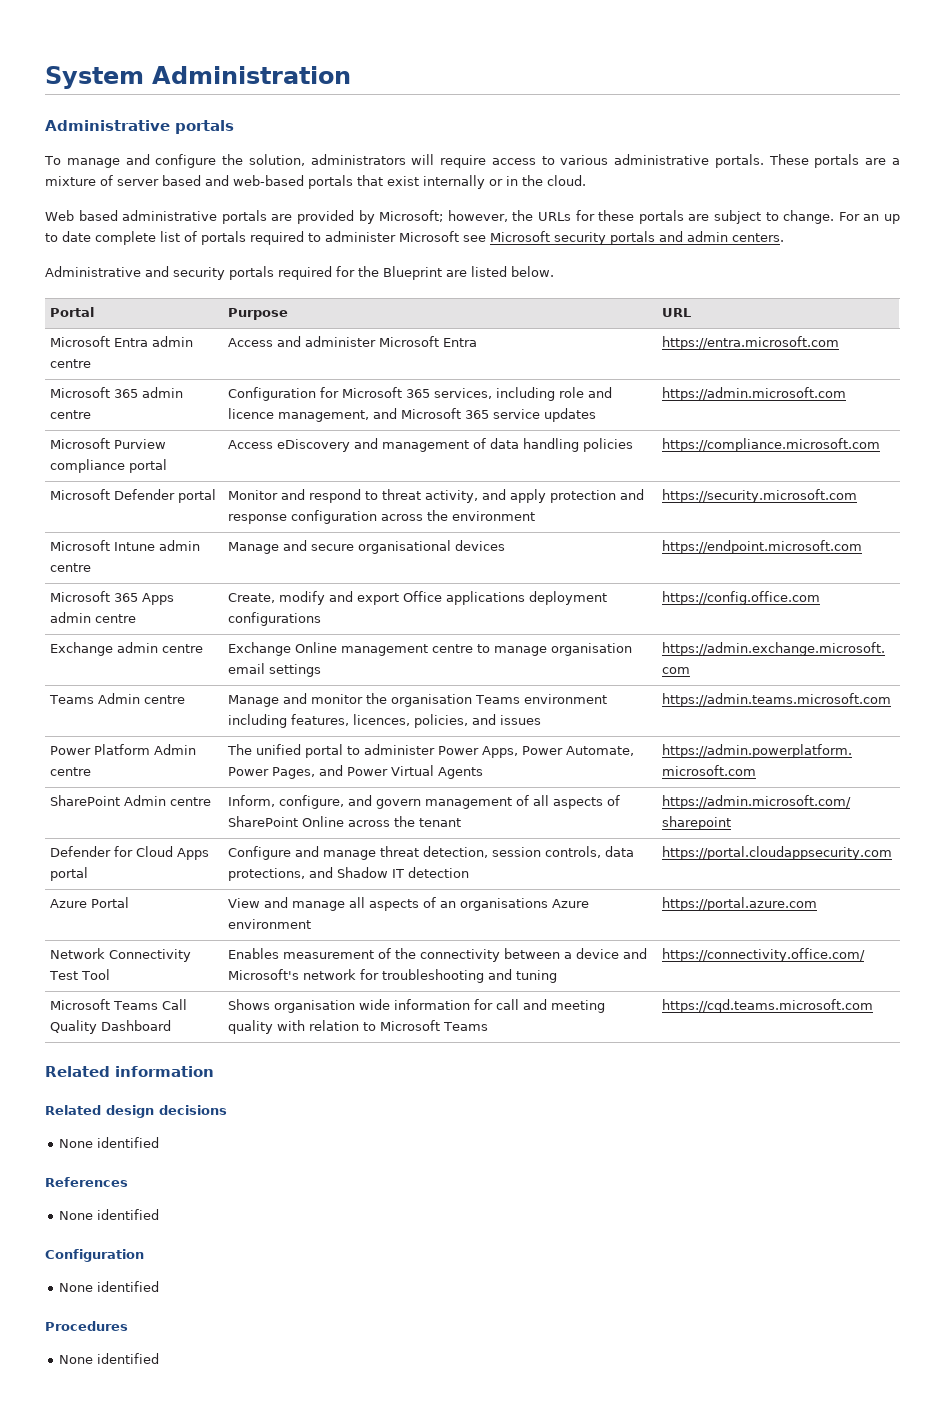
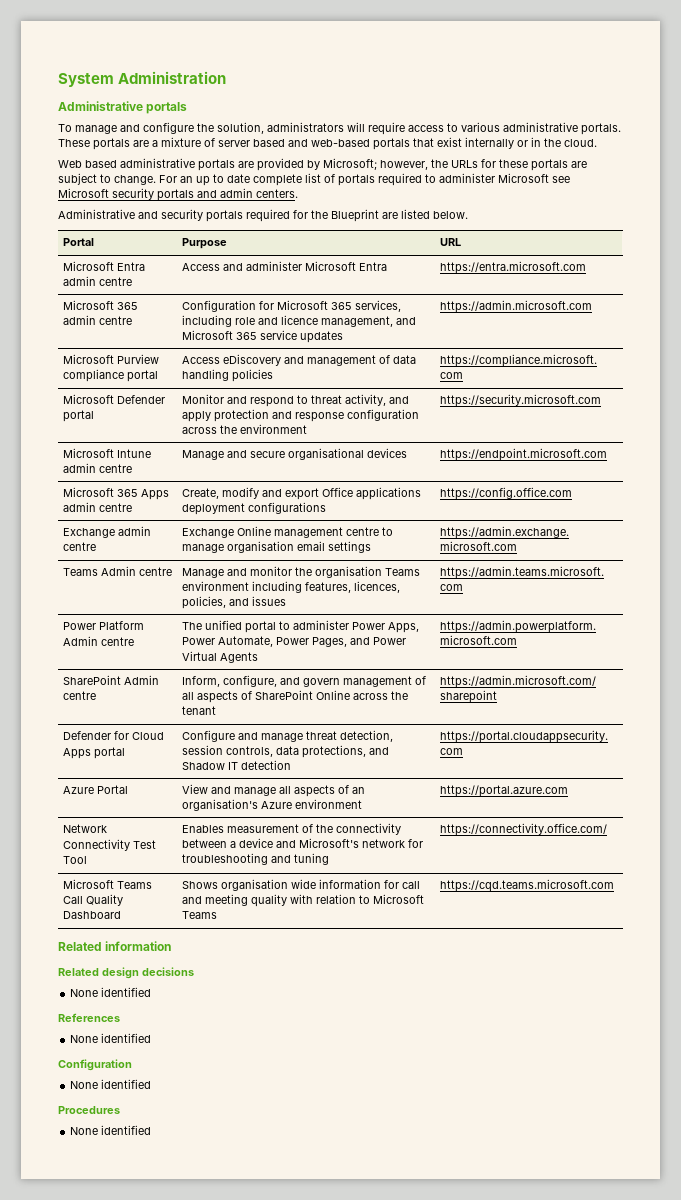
- Azure Portal | View and manage all aspects of an organisations Azure environment | https://portal.azure.com
+ Azure Portal | View and manage all aspects of an organisation's Azure environment | https://portal.azure.com

